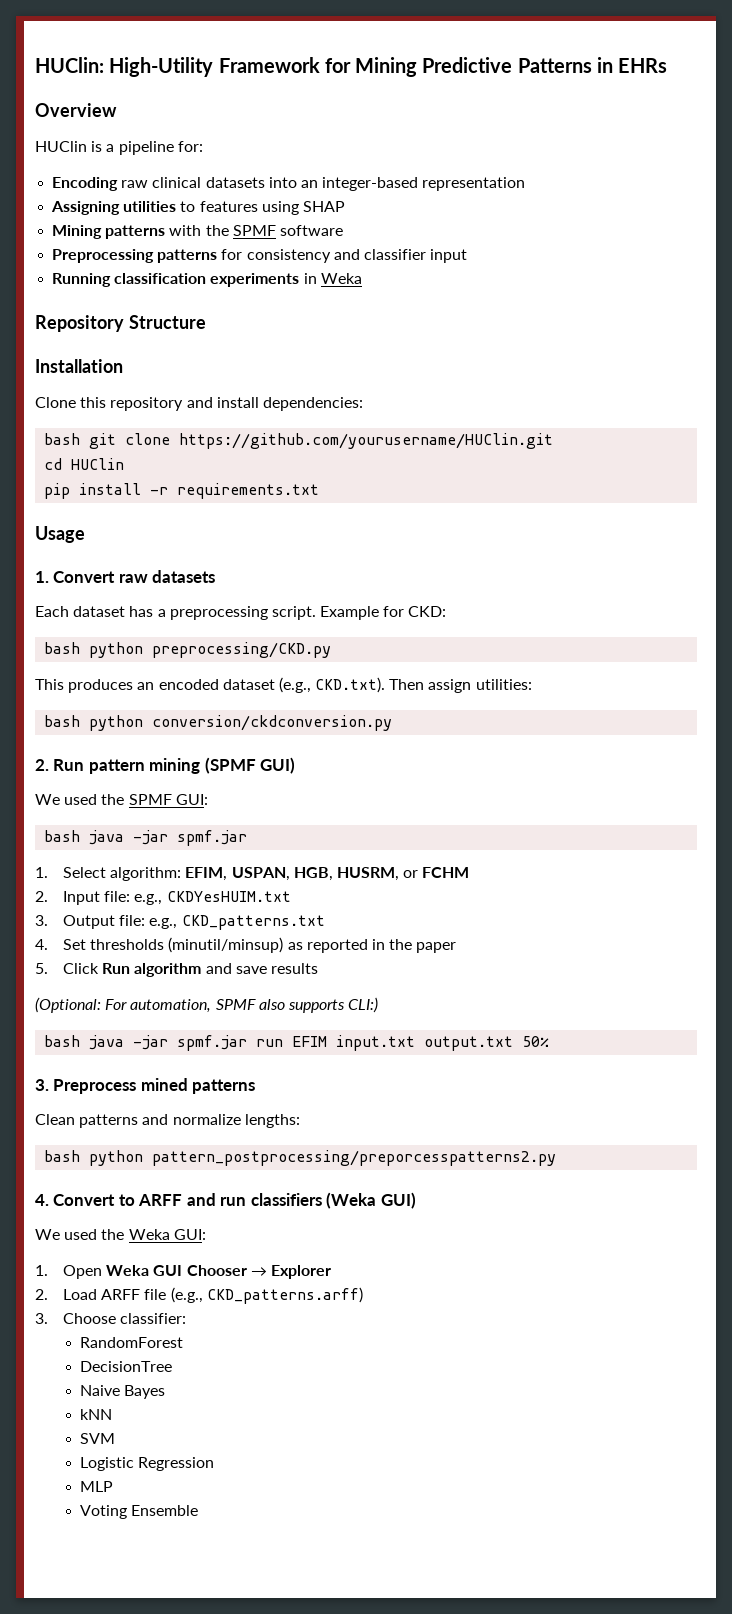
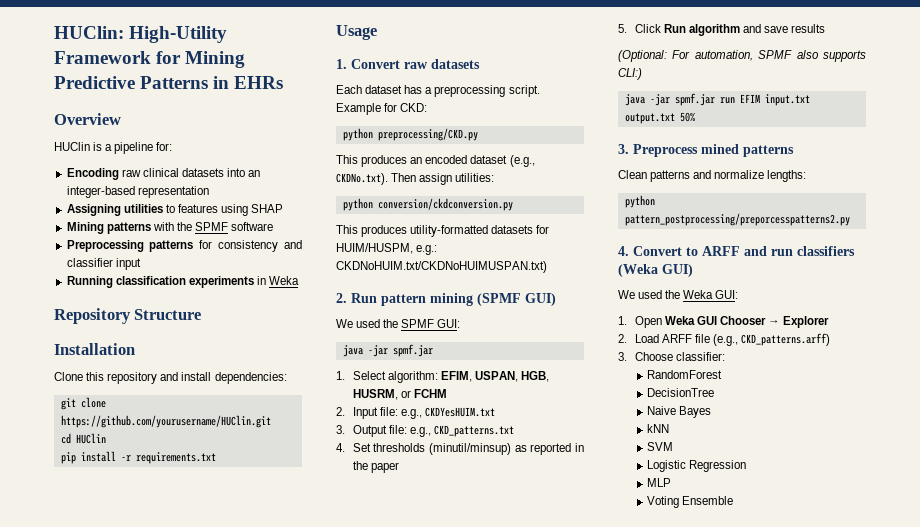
- bash git clone https://github.com/yourusername/HUClin.git
+ git clone https://github.com/yourusername/HUClin.git
- bash python preprocessing/CKD.py
+ python preprocessing/CKD.py
- This produces an encoded dataset (e.g., CKD.txt). Then assign utilities:
+ This produces an encoded dataset (e.g., CKDNo.txt). Then assign utilities:
- bash python conversion/ckdconversion.py
+ python conversion/ckdconversion.py
+ This produces utility-formatted datasets for HUIM/HUSPM, e.g.: CKDNoHUIM.txt/CKDNoHUIMUSPAN.txt)
  We used the SPMF GUI:
- bash java -jar spmf.jar
+ java -jar spmf.jar
- bash java -jar spmf.jar run EFIM input.txt output.txt 50%
+ java -jar spmf.jar run EFIM input.txt output.txt 50%
- bash python pattern_postprocessing/preporcesspatterns2.py
+ python pattern_postprocessing/preporcesspatterns2.py

